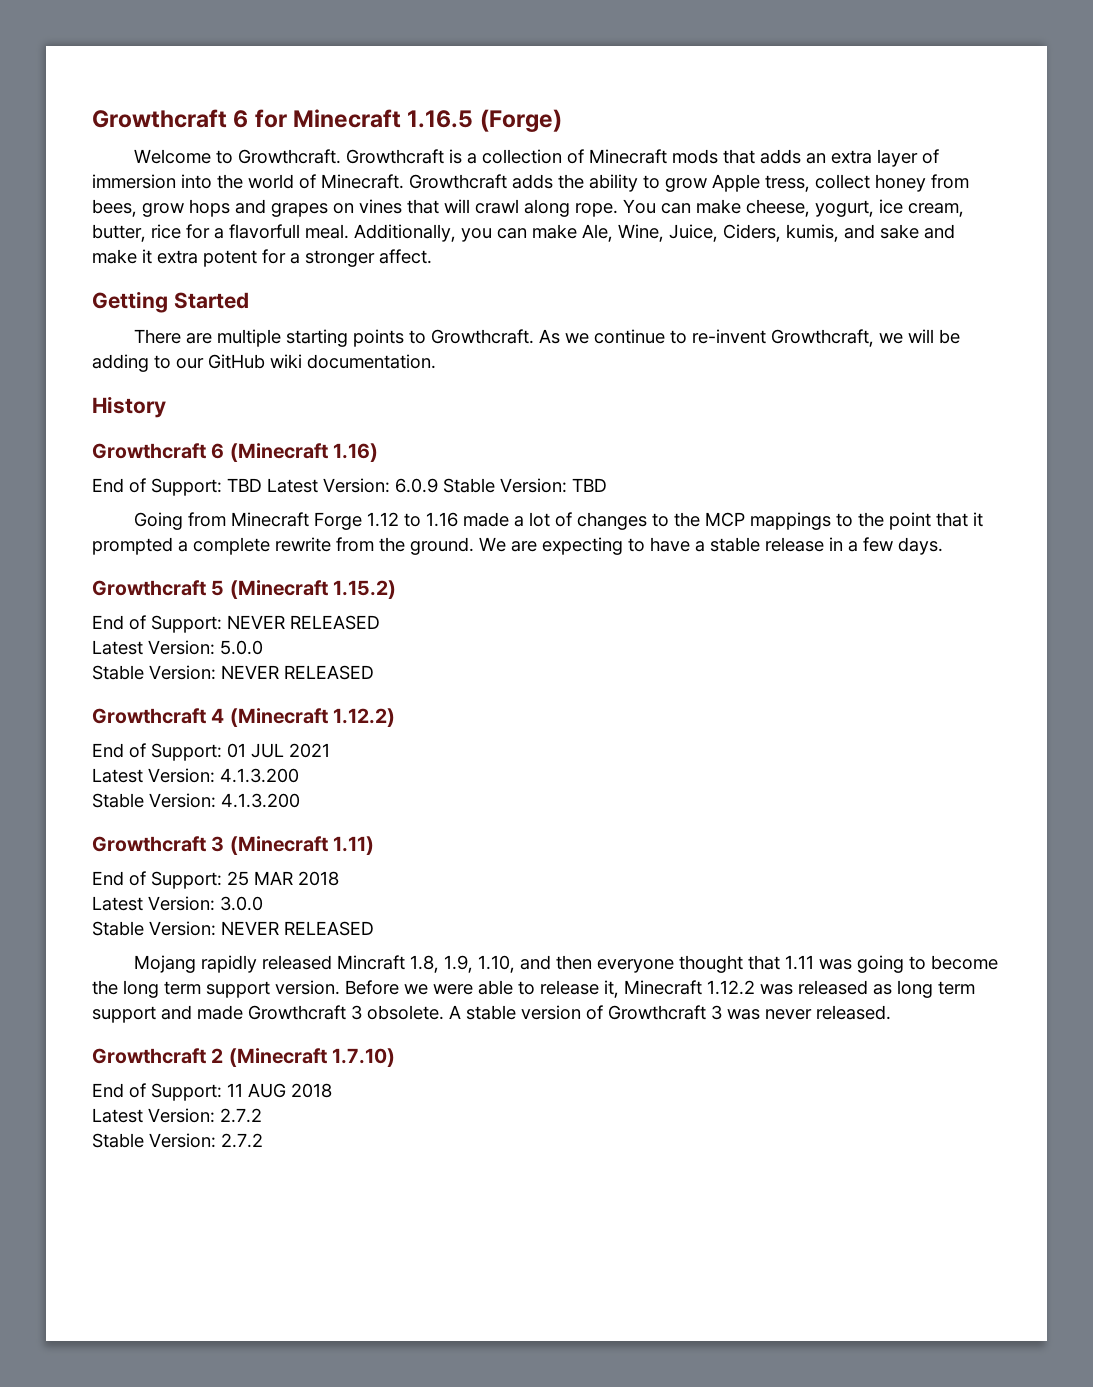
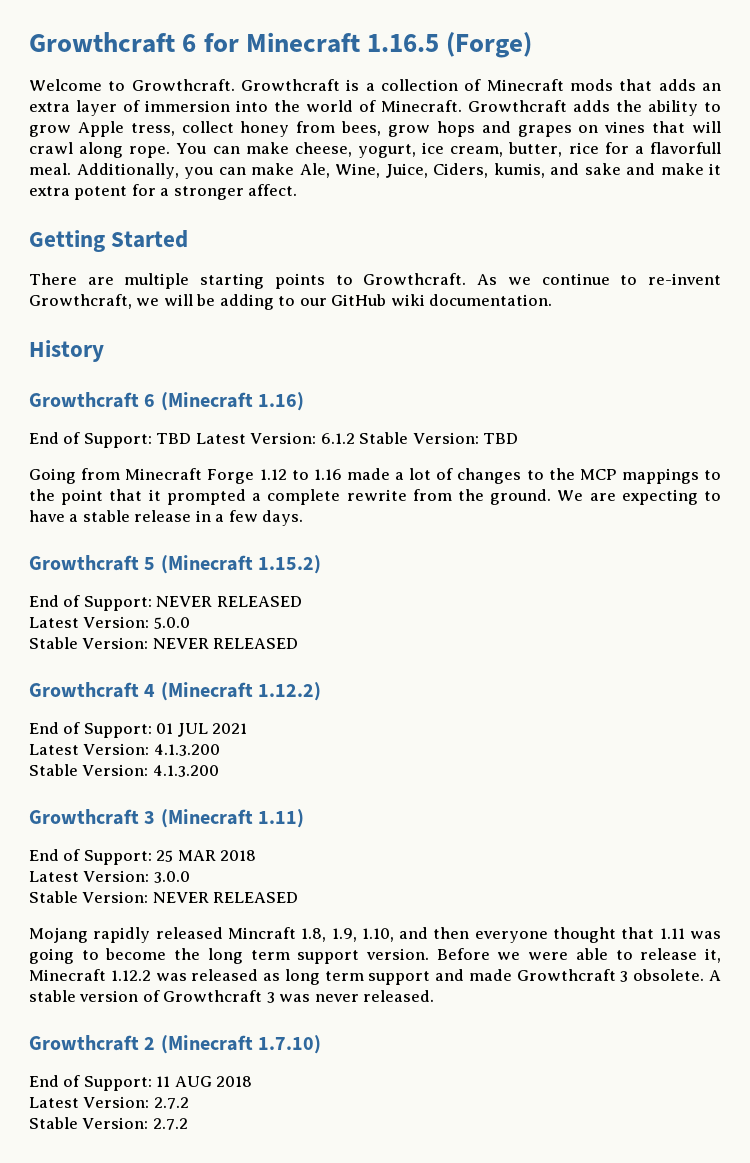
- End of Support: TBD Latest Version: 6.0.9 Stable Version: TBD
+ End of Support: TBD Latest Version: 6.1.2 Stable Version: TBD

